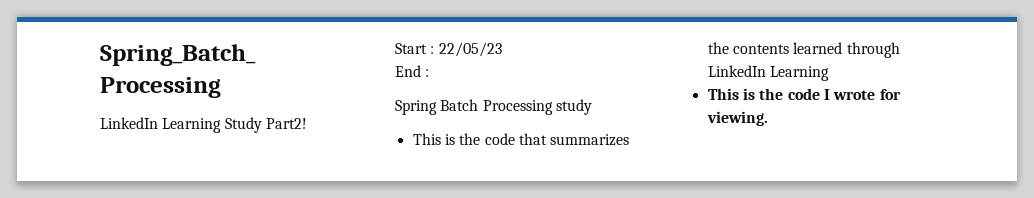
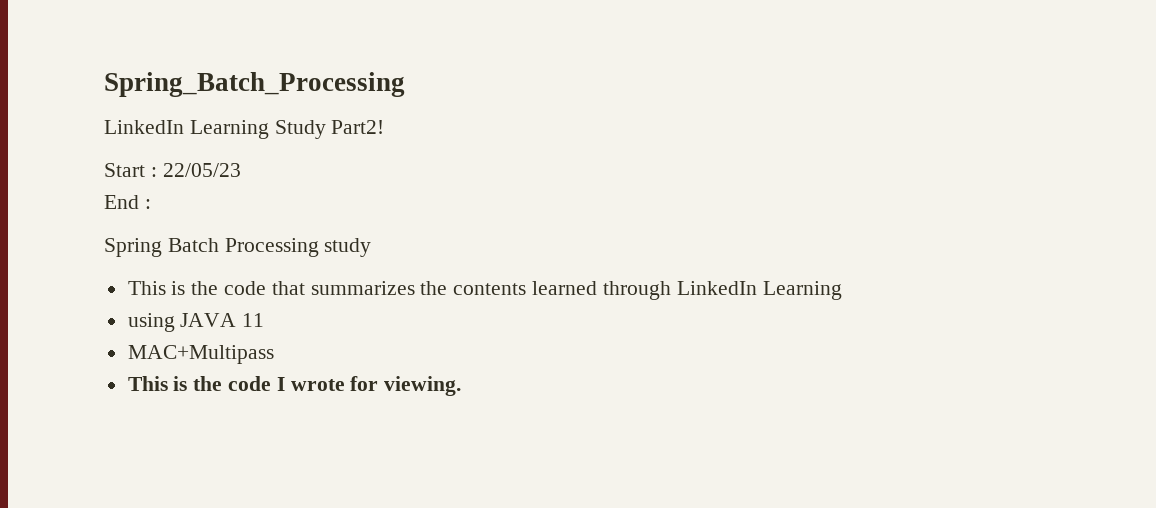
+ using JAVA 11
+ MAC+Multipass

